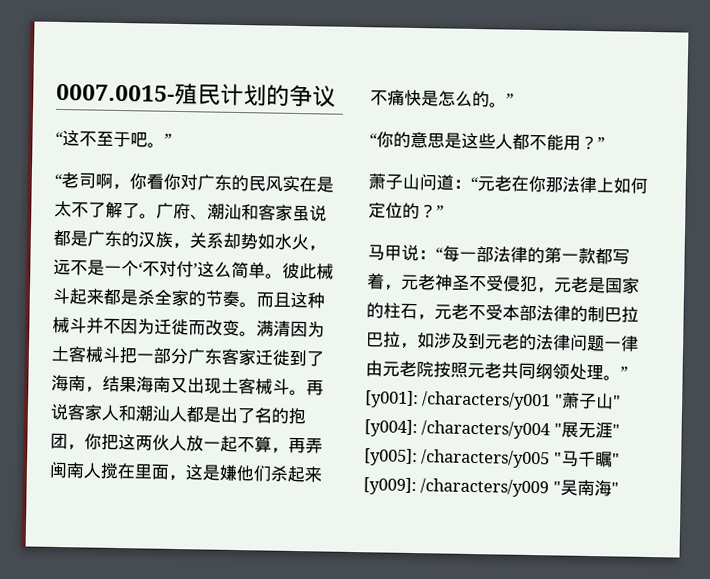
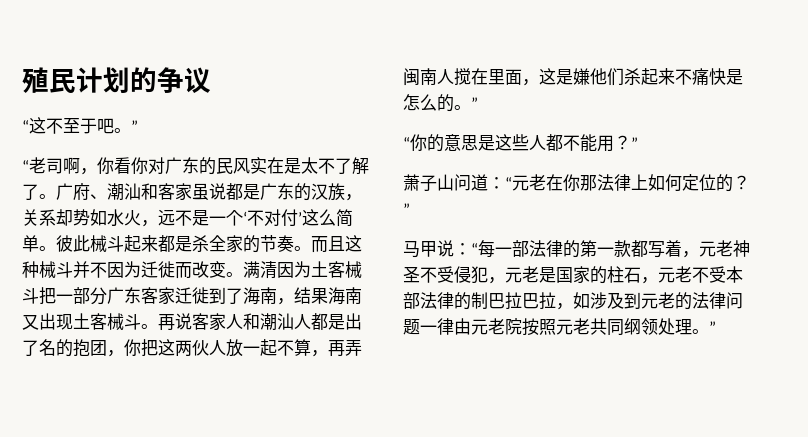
- 0007.0015-殖民计划的争议
+ 殖民计划的争议
- 马甲说：“每一部法律的第一款都写着，元老神圣不受侵犯，元老是国家的柱石，元老不受本部法律的制巴拉巴拉，如涉及到元老的法律问题一律由元老院按照元老共同纲领处理。” [y001]: /characters/y001 "萧子山" [y004]: /characters/y004 "展无涯" [y005]: /characters/y005 "马千瞩" [y009]: /characters/y009 "吴南海"
+ 马甲说：“每一部法律的第一款都写着，元老神圣不受侵犯，元老是国家的柱石，元老不受本部法律的制巴拉巴拉，如涉及到元老的法律问题一律由元老院按照元老共同纲领处理。”

